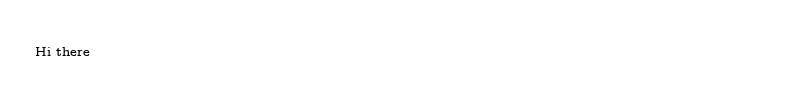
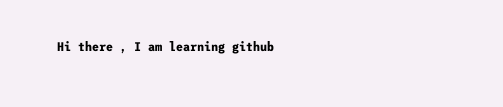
- Hi there
+ Hi there , I am learning github

